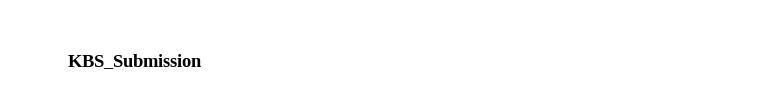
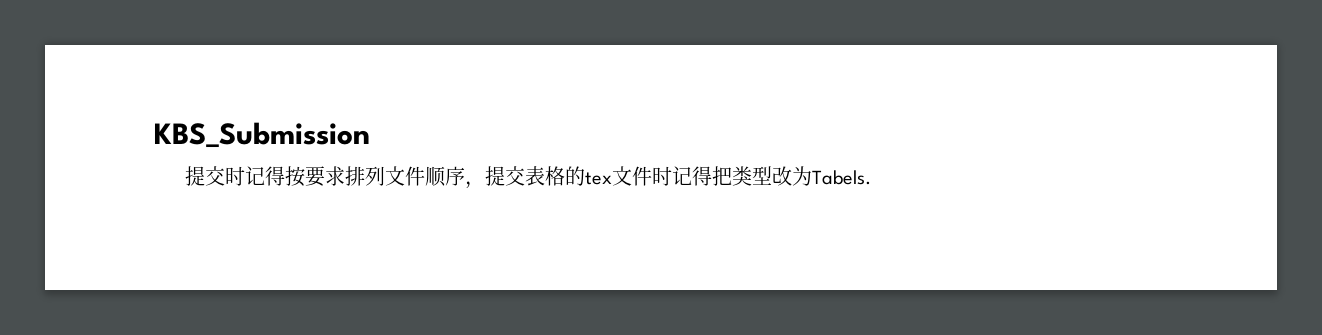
+ 提交时记得按要求排列文件顺序，提交表格的tex文件时记得把类型改为Tabels.

